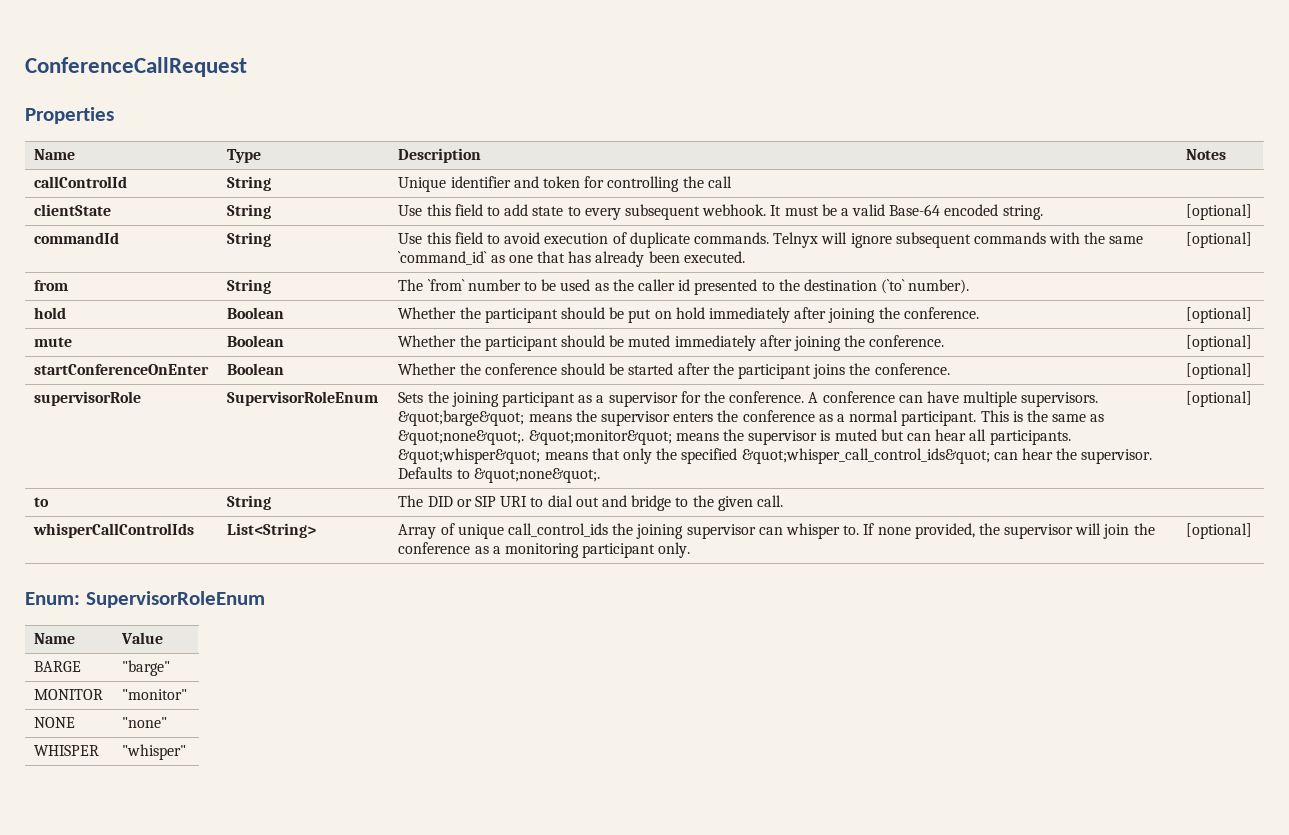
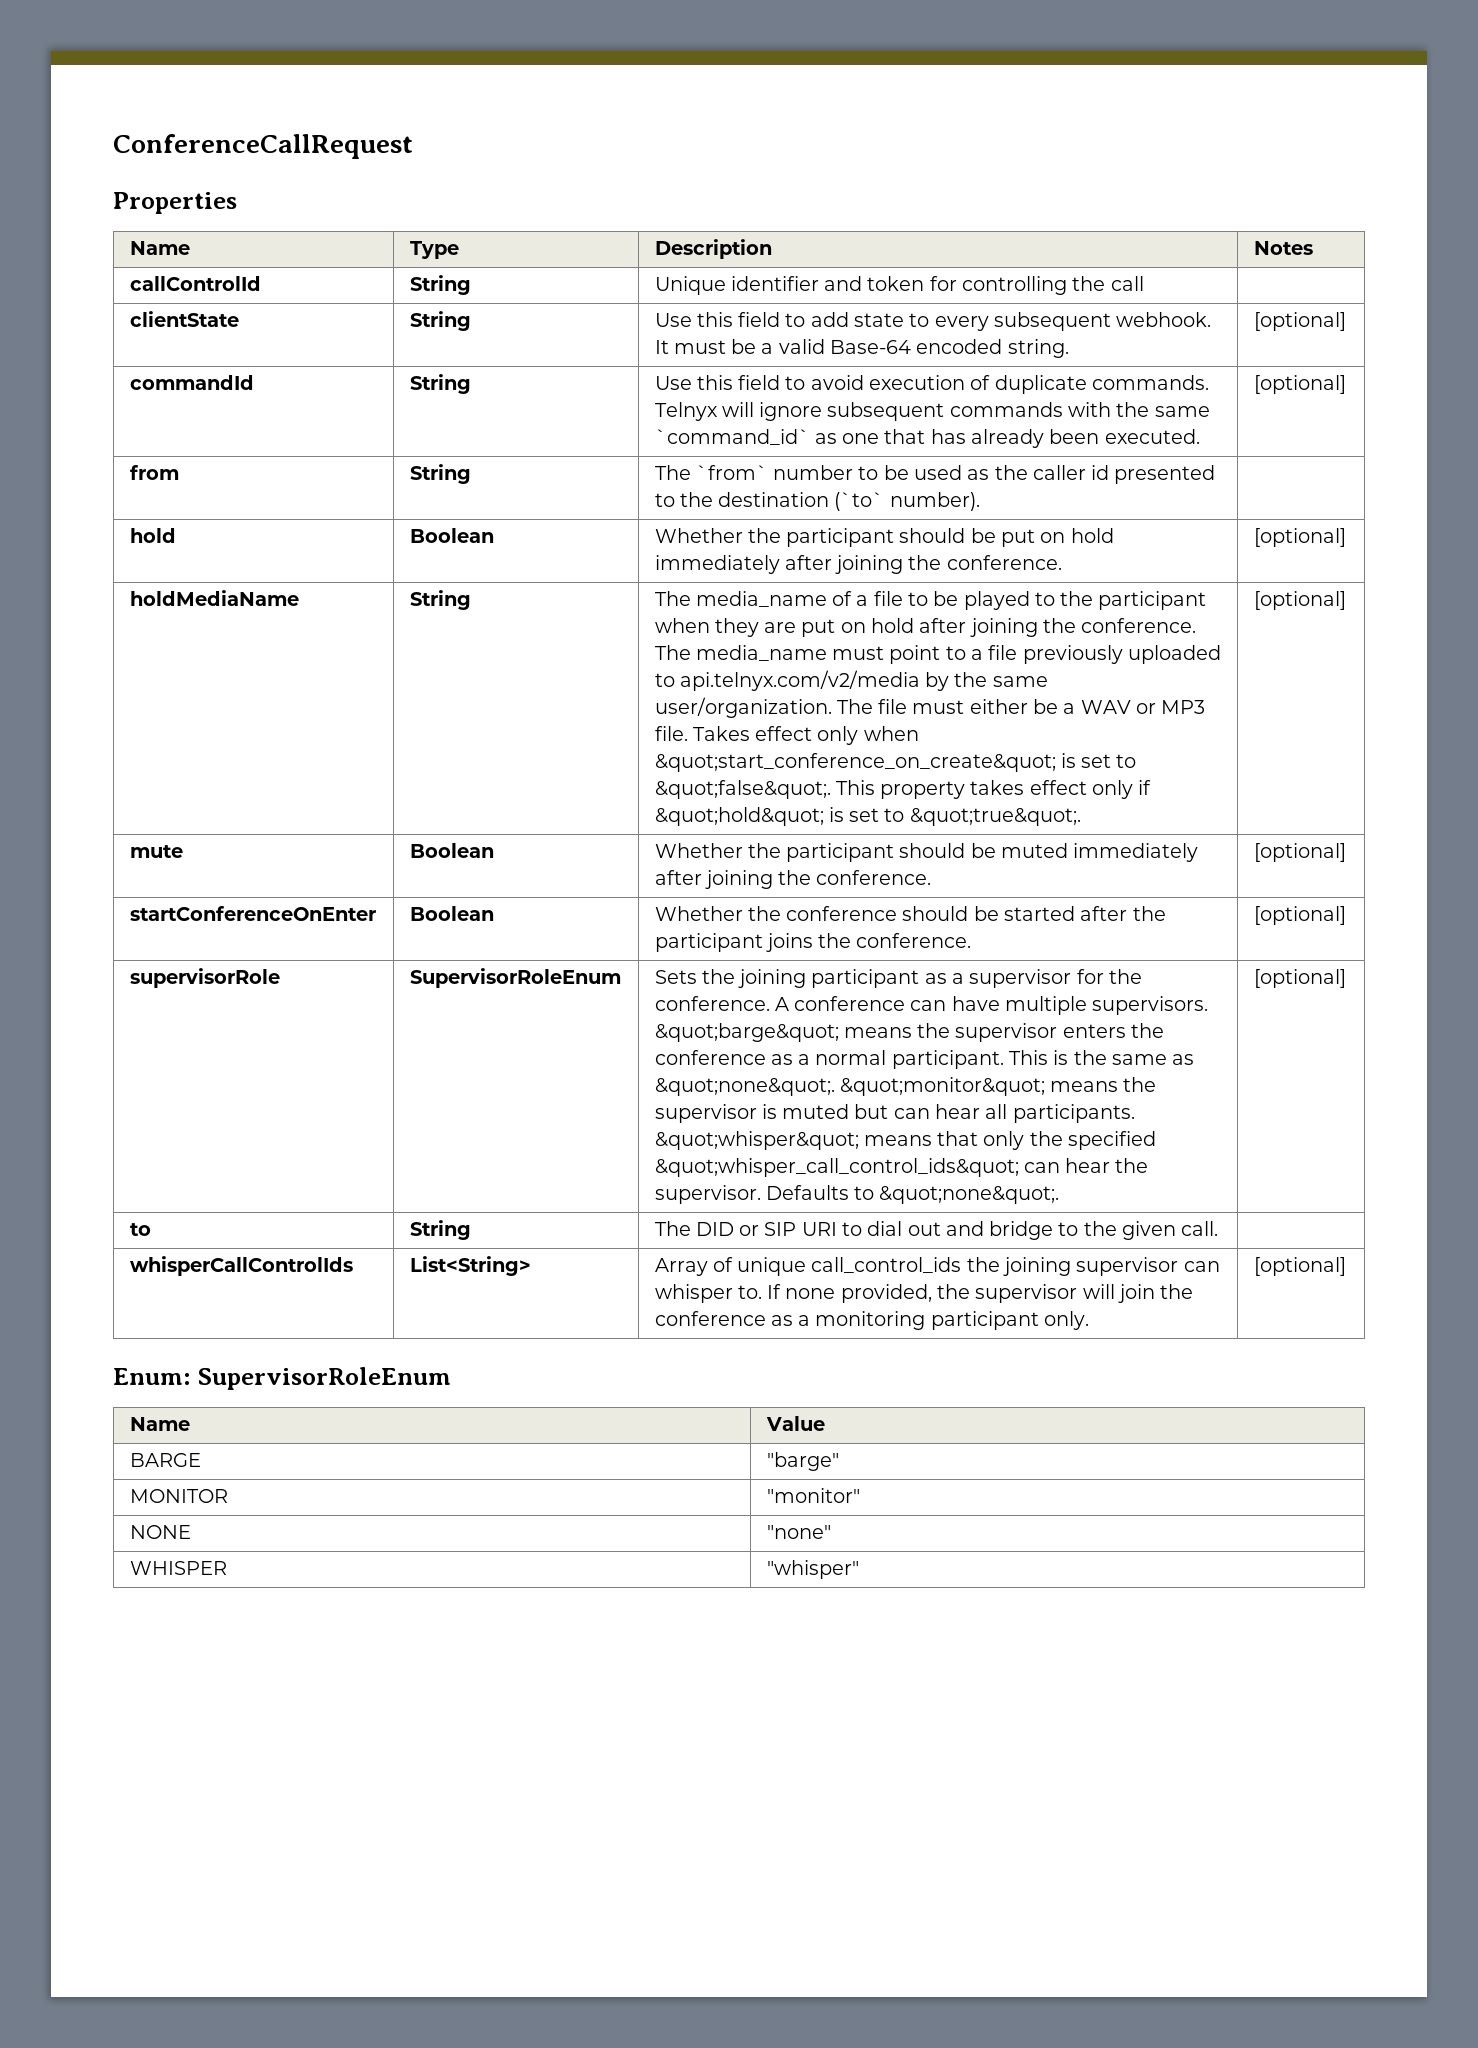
+ holdMediaName | String | The media_name of a file to be played to the participant when they are put on hold after joining the conference. The media_name must point to a file previously uploaded to api.telnyx.com/v2/media by the same user/organization. The file must either be a WAV or MP3 file. Takes effect only when &quot;start_conference_on_create&quot; is set to &quot;false&quot;. This property takes effect only if &quot;hold&quot; is set to &quot;true&quot;. | [optional]

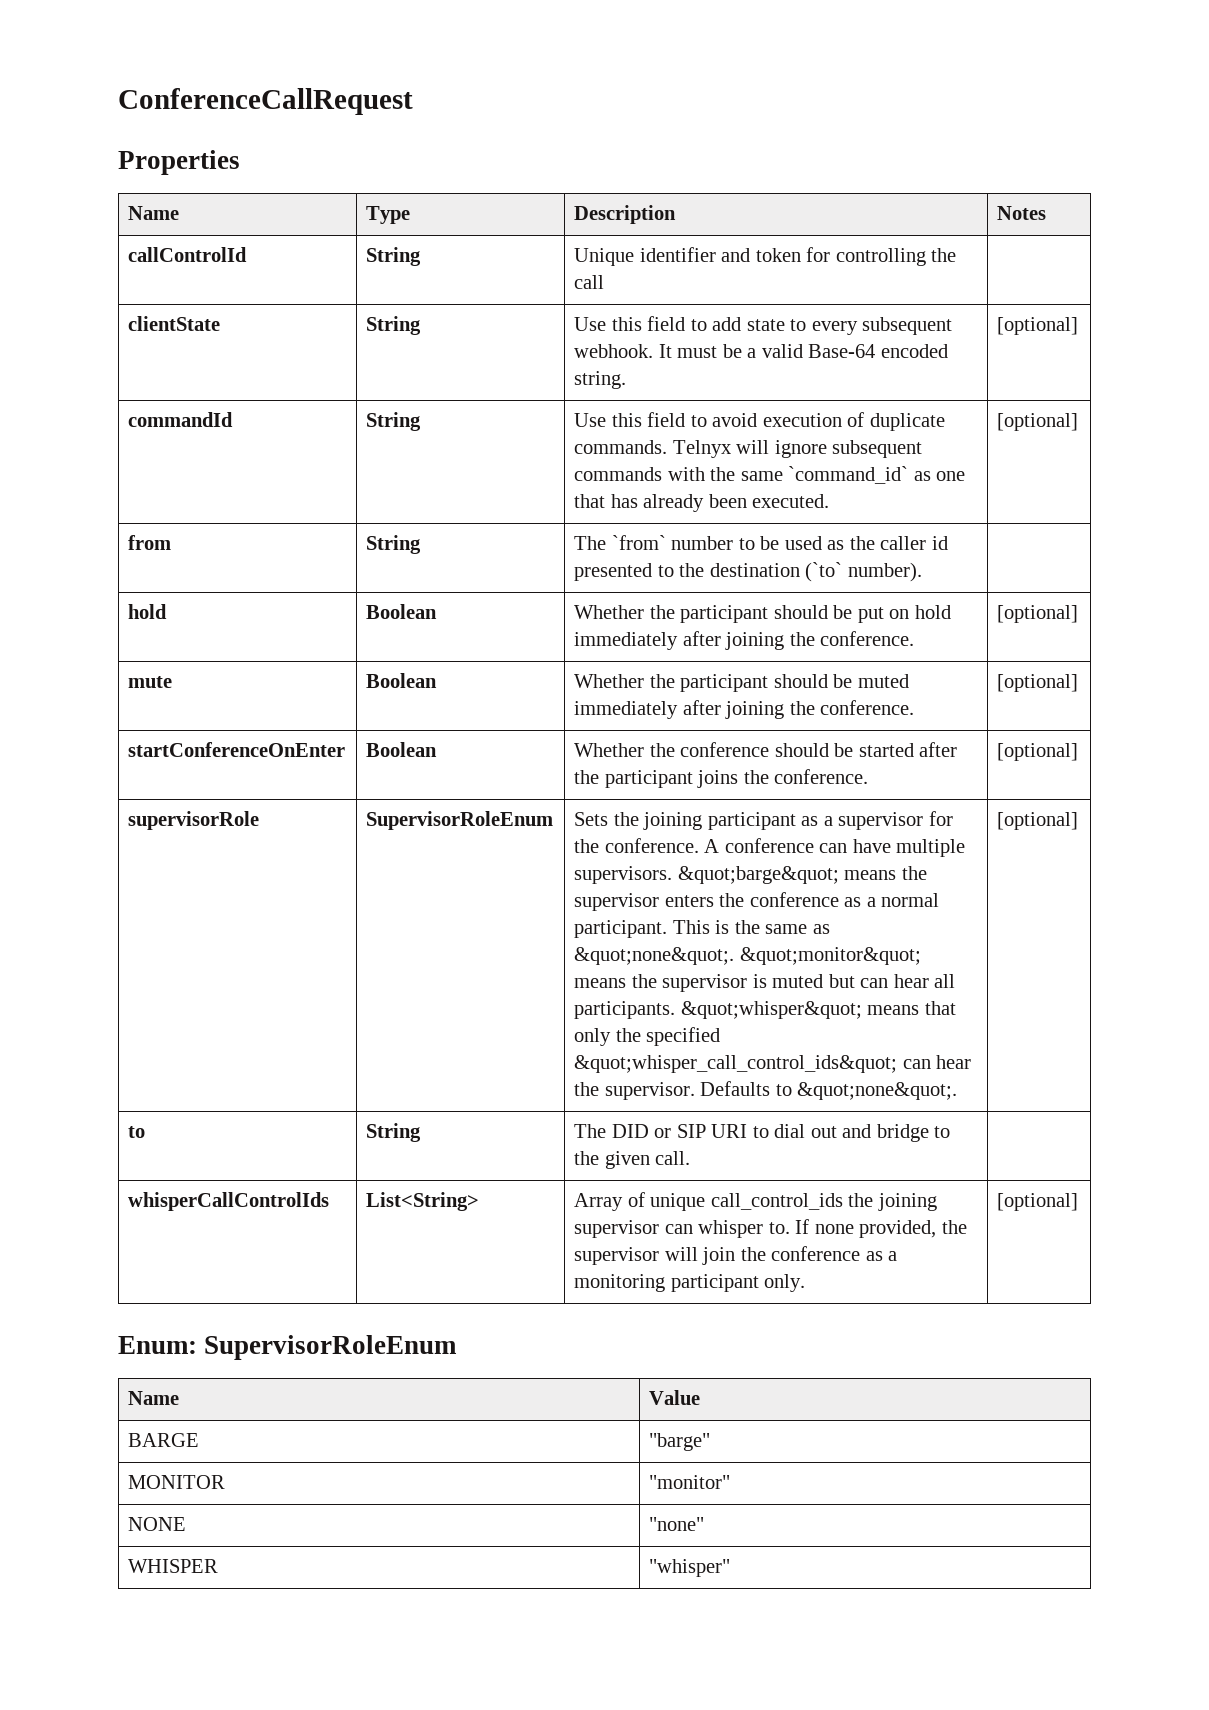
- holdMediaName | String | The media_name of a file to be played to the participant when they are put on hold after joining the conference. The media_name must point to a file previously uploaded to api.telnyx.com/v2/media by the same user/organization. The file must either be a WAV or MP3 file. Takes effect only when &quot;start_conference_on_create&quot; is set to &quot;false&quot;. This property takes effect only if &quot;hold&quot; is set to &quot;true&quot;. | [optional]

